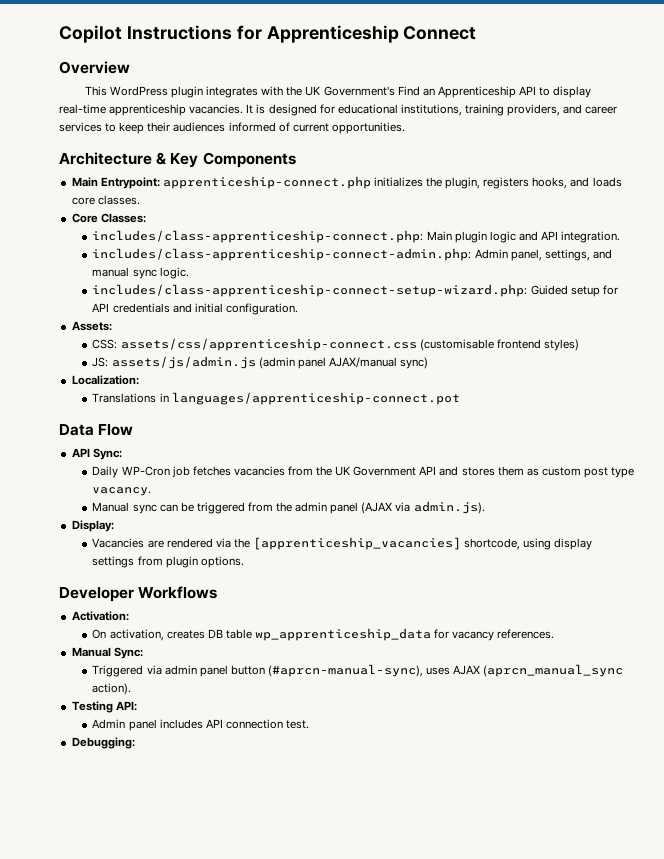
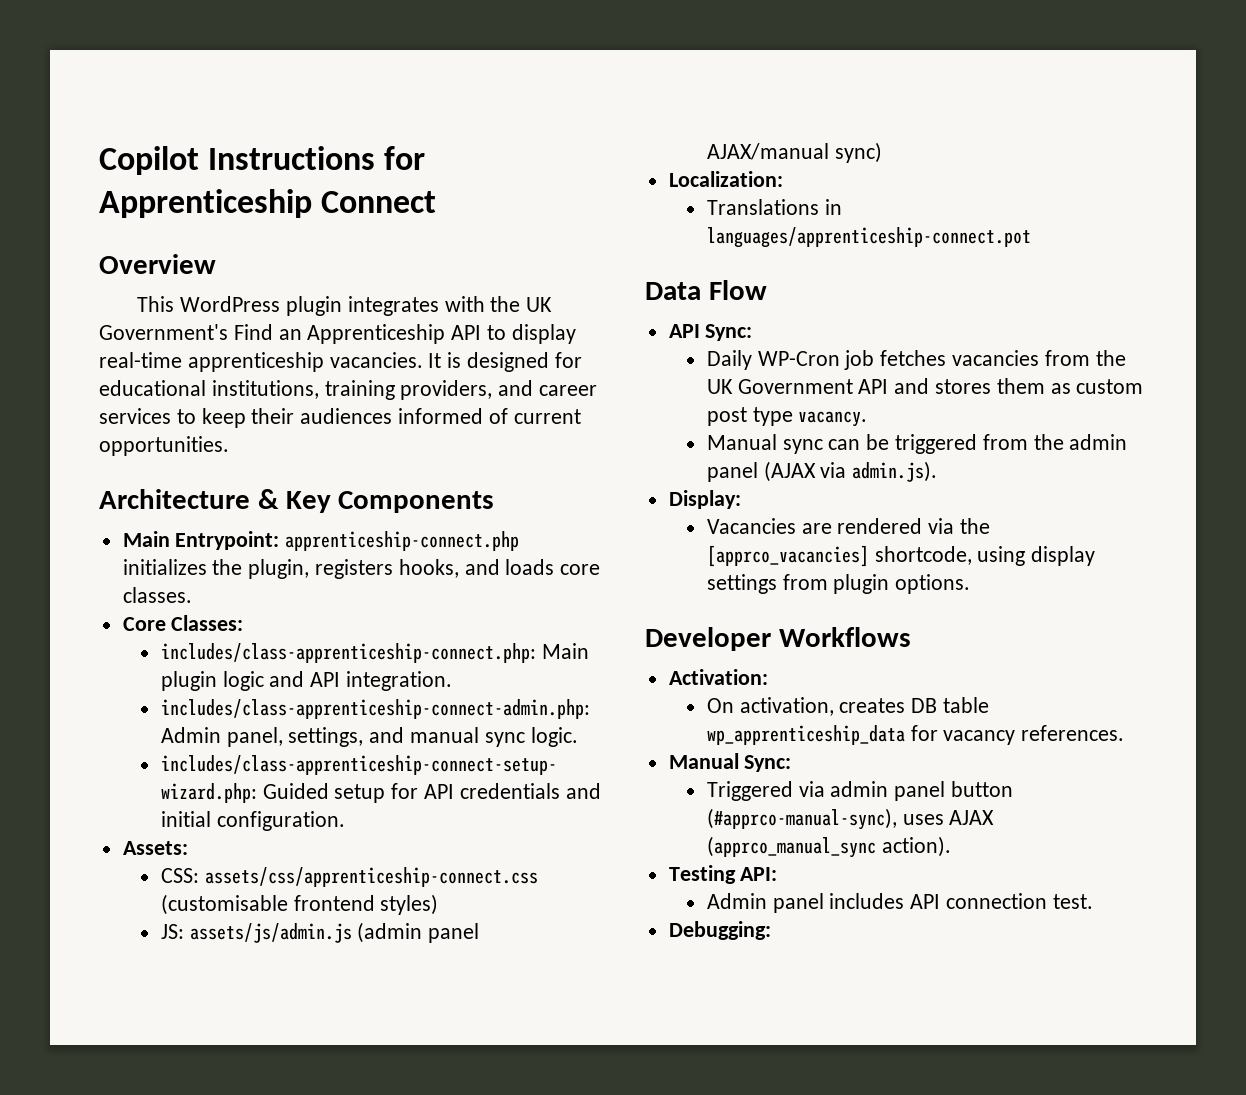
- Vacancies are rendered via the [apprenticeship_vacancies] shortcode, using display settings from plugin options.
+ Vacancies are rendered via the [apprco_vacancies] shortcode, using display settings from plugin options.
- Triggered via admin panel button (#aprcn-manual-sync), uses AJAX (aprcn_manual_sync action).
+ Triggered via admin panel button (#apprco-manual-sync), uses AJAX (apprco_manual_sync action).

